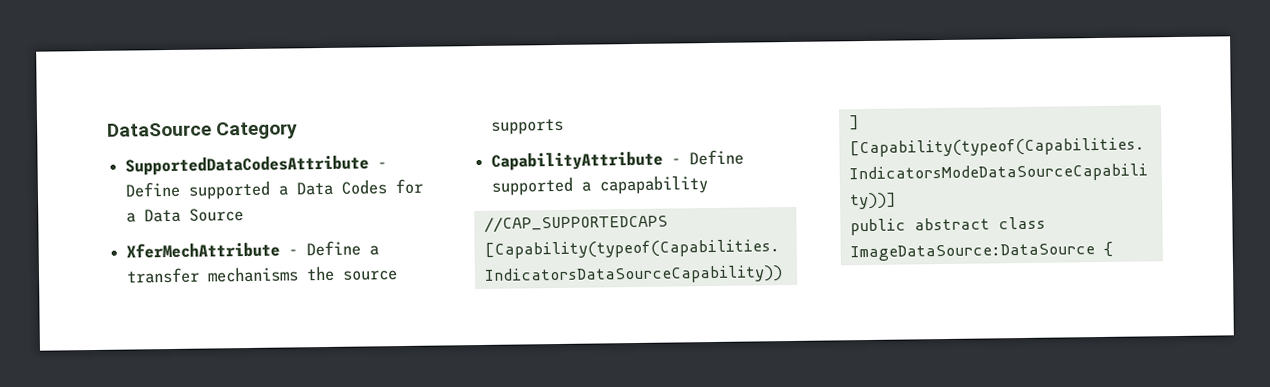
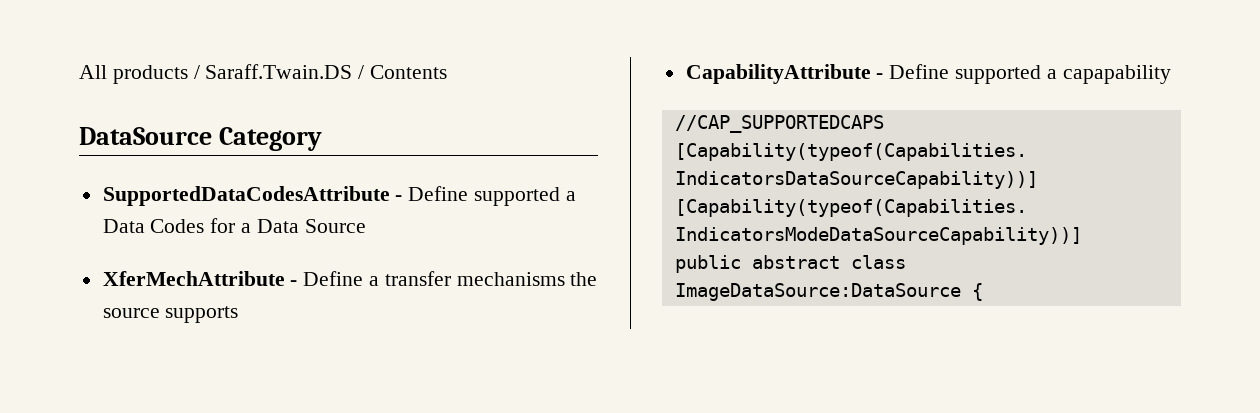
+ All products / Saraff.Twain.DS / Contents

